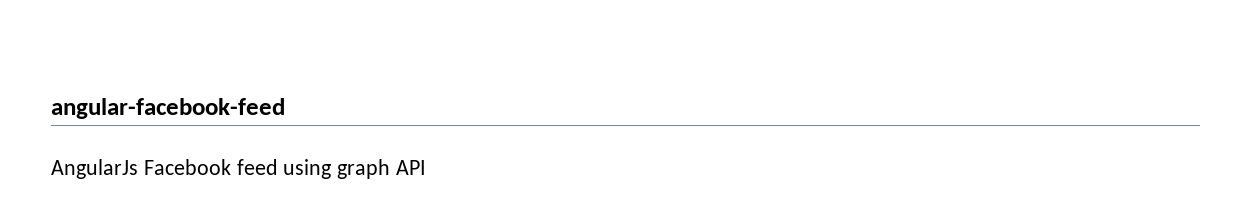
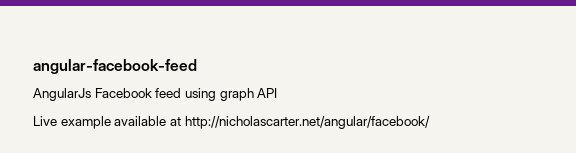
+ Live example available at http://nicholascarter.net/angular/facebook/

